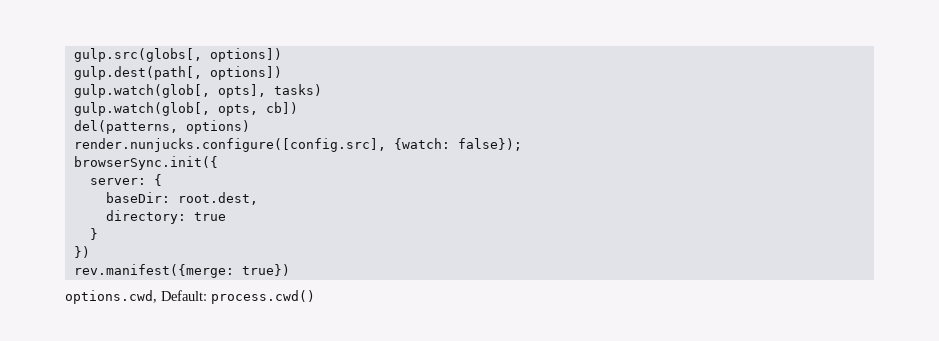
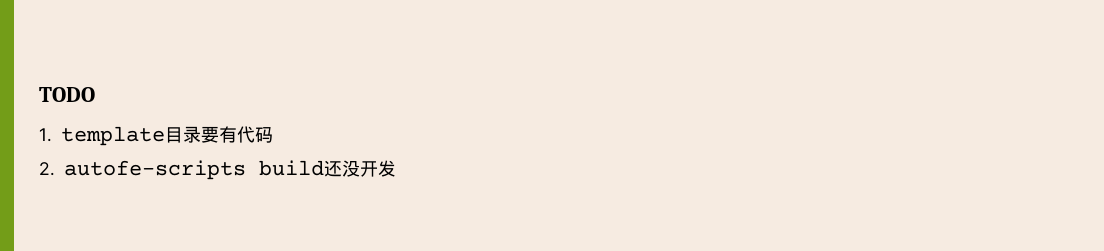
- gulp.src(globs[, options])
- gulp.dest(path[, options])
- gulp.watch(glob[, opts], tasks)
- gulp.watch(glob[, opts, cb])
- del(patterns, options)
- render.nunjucks.configure([config.src], {watch: false});
- browserSync.init({
- server: {
- baseDir: root.dest,
- directory: true
- }
- })
- rev.manifest({merge: true})
- options.cwd, Default: process.cwd()
+ TODO
+ 1. template目录要有代码
+ 2. autofe-scripts build还没开发

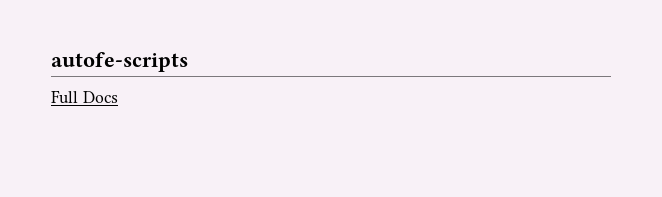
- TODO
- 1. template目录要有代码
- 2. autofe-scripts build还没开发
+ autofe-scripts
+ Full Docs

